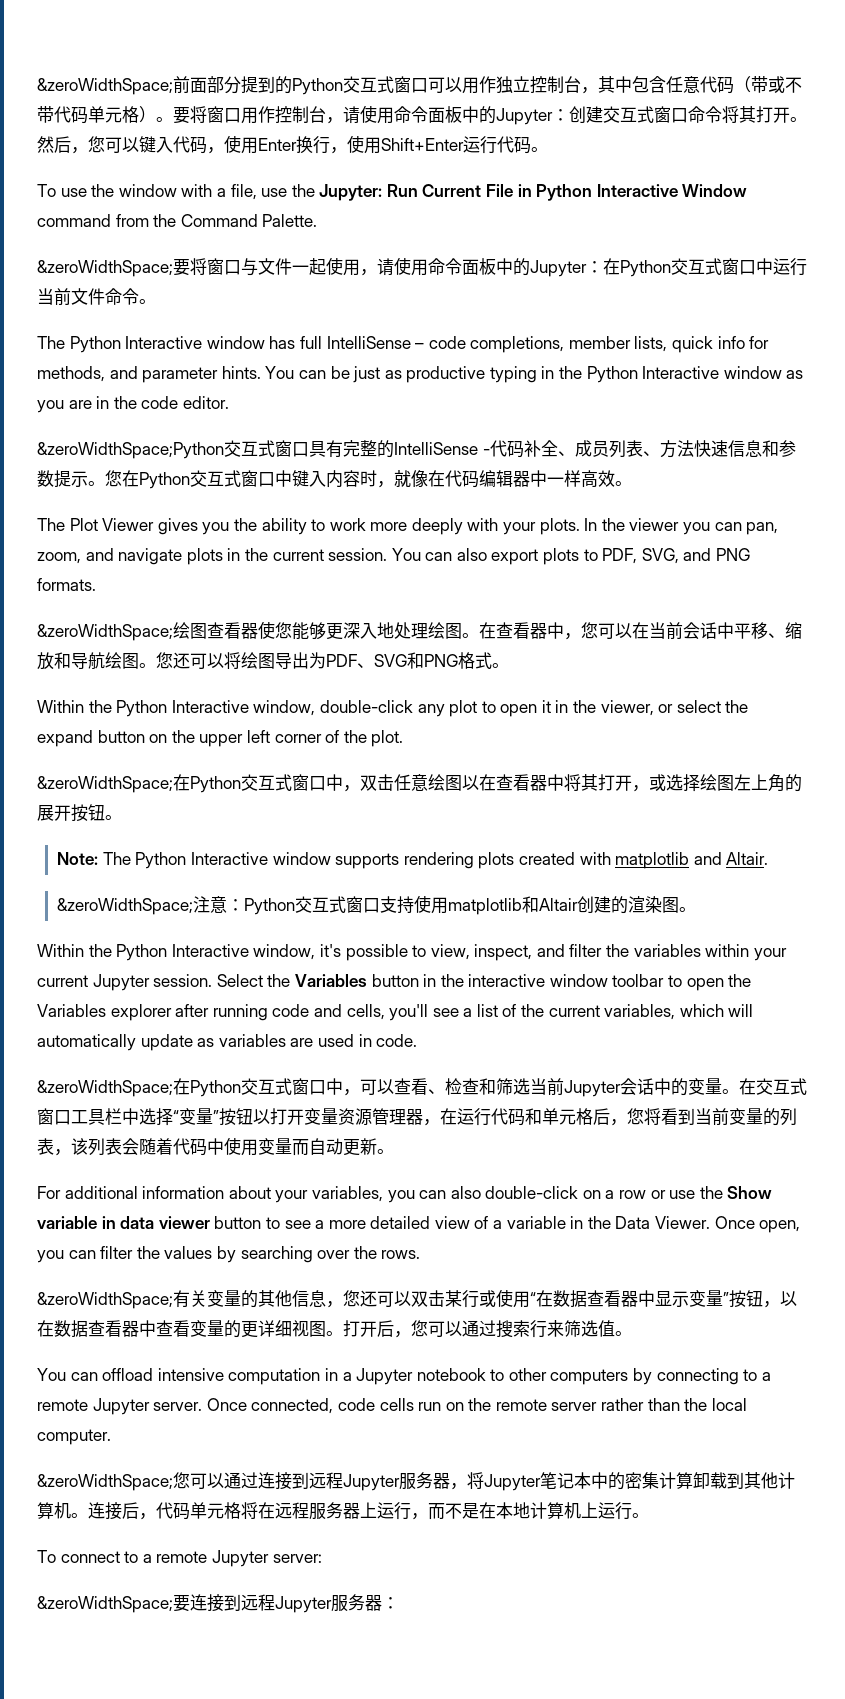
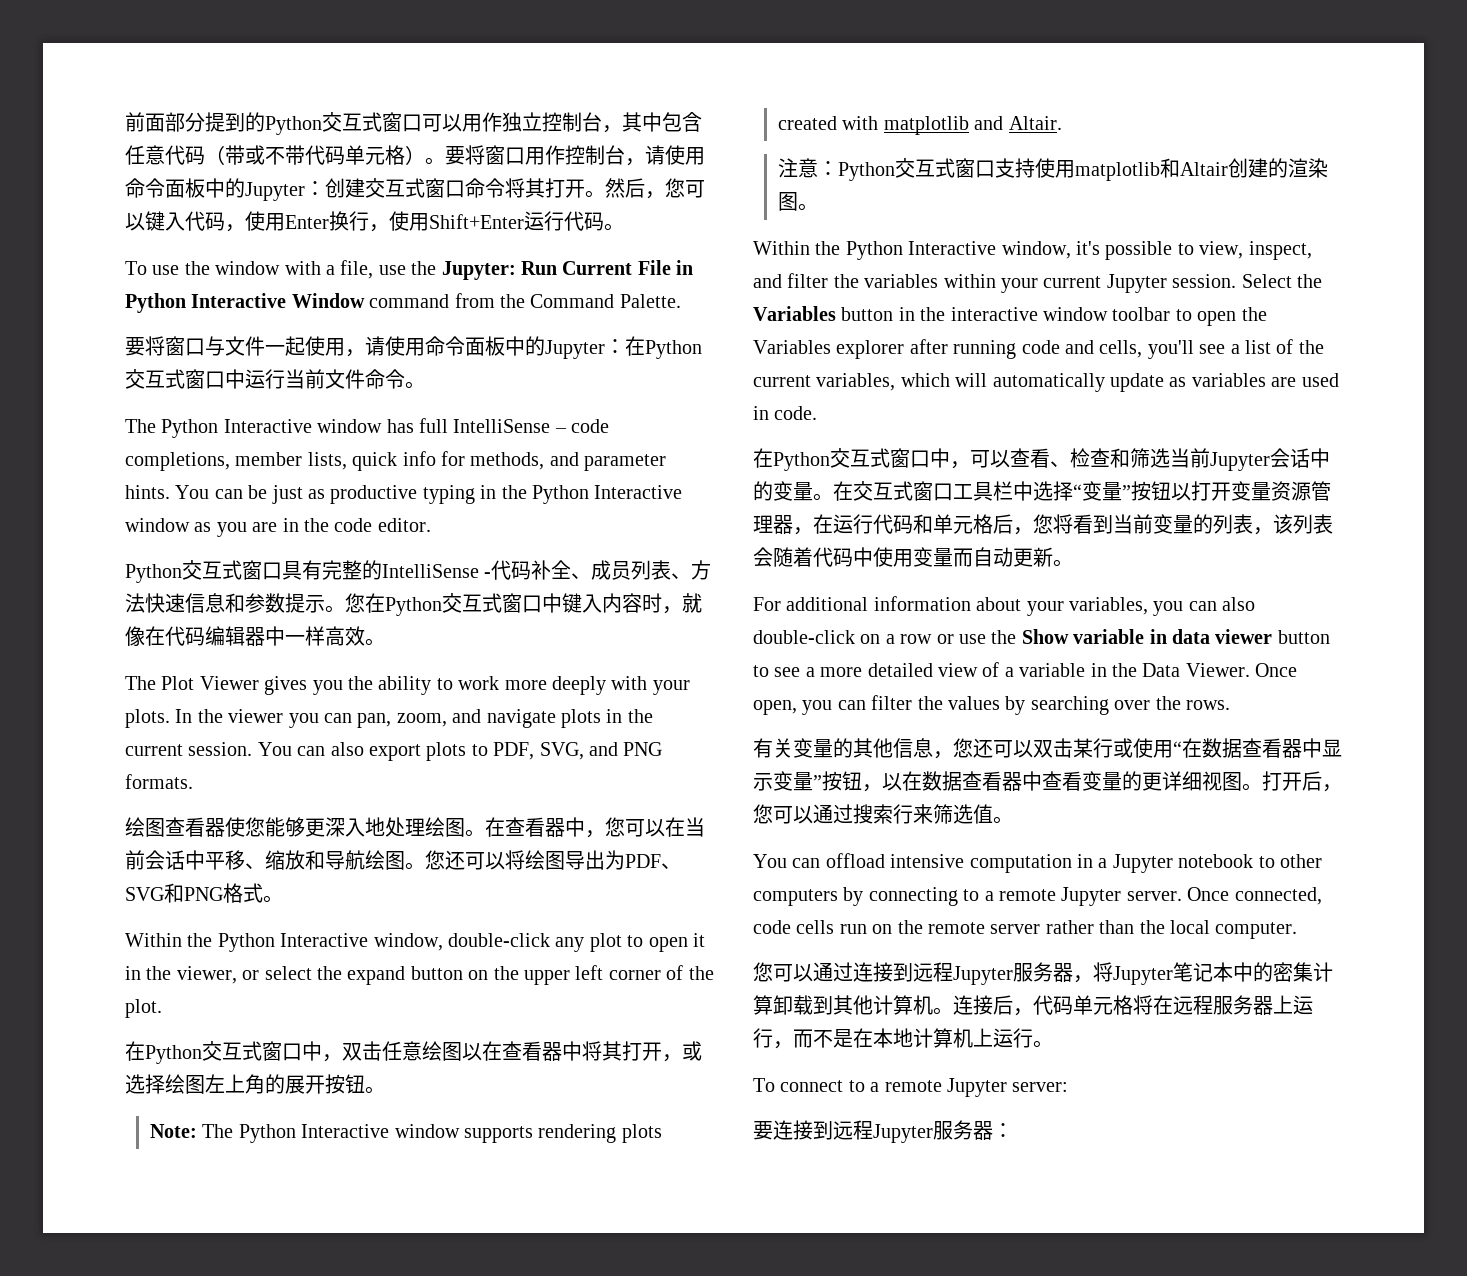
- &zeroWidthSpace;前面部分提到的Python交互式窗口可以用作独立控制台，其中包含任意代码（带或不带代码单元格）。
+ 前面部分提到的Python交互式窗口可以用作独立控制台，其中包含任意代码（带或不带代码单元格）。
- &zeroWidthSpace;要将窗口与文件一起使用，请使用命令面板中的Jupyter：在Python交互式窗口中运行当前文件命令。
+ 要将窗口与文件一起使用，请使用命令面板中的Jupyter：在Python交互式窗口中运行当前文件命令。
- &zeroWidthSpace;Python交互式窗口具有完整的IntelliSense -代码补全、成员列表、方法快速信息和参数提示。
+ Python交互式窗口具有完整的IntelliSense -代码补全、成员列表、方法快速信息和参数提示。
- &zeroWidthSpace;绘图查看器使您能够更深入地处理绘图。
+ 绘图查看器使您能够更深入地处理绘图。
- &zeroWidthSpace;在Python交互式窗口中，双击任意绘图以在查看器中将其打开，或选择绘图左上角的展开按钮。
+ 在Python交互式窗口中，双击任意绘图以在查看器中将其打开，或选择绘图左上角的展开按钮。
- &zeroWidthSpace;注意：Python交互式窗口支持使用matplotlib和Altair创建的渲染图。
+ 注意：Python交互式窗口支持使用matplotlib和Altair创建的渲染图。
- &zeroWidthSpace;在Python交互式窗口中，可以查看、检查和筛选当前Jupyter会话中的变量。
+ 在Python交互式窗口中，可以查看、检查和筛选当前Jupyter会话中的变量。
- &zeroWidthSpace;有关变量的其他信息，您还可以双击某行或使用“在数据查看器中显示变量”按钮，以在数据查看器中查看变量的更详细视图。
+ 有关变量的其他信息，您还可以双击某行或使用“在数据查看器中显示变量”按钮，以在数据查看器中查看变量的更详细视图。
- &zeroWidthSpace;您可以通过连接到远程Jupyter服务器，将Jupyter笔记本中的密集计算卸载到其他计算机。
+ 您可以通过连接到远程Jupyter服务器，将Jupyter笔记本中的密集计算卸载到其他计算机。
- &zeroWidthSpace;要连接到远程Jupyter服务器：
+ 要连接到远程Jupyter服务器：

